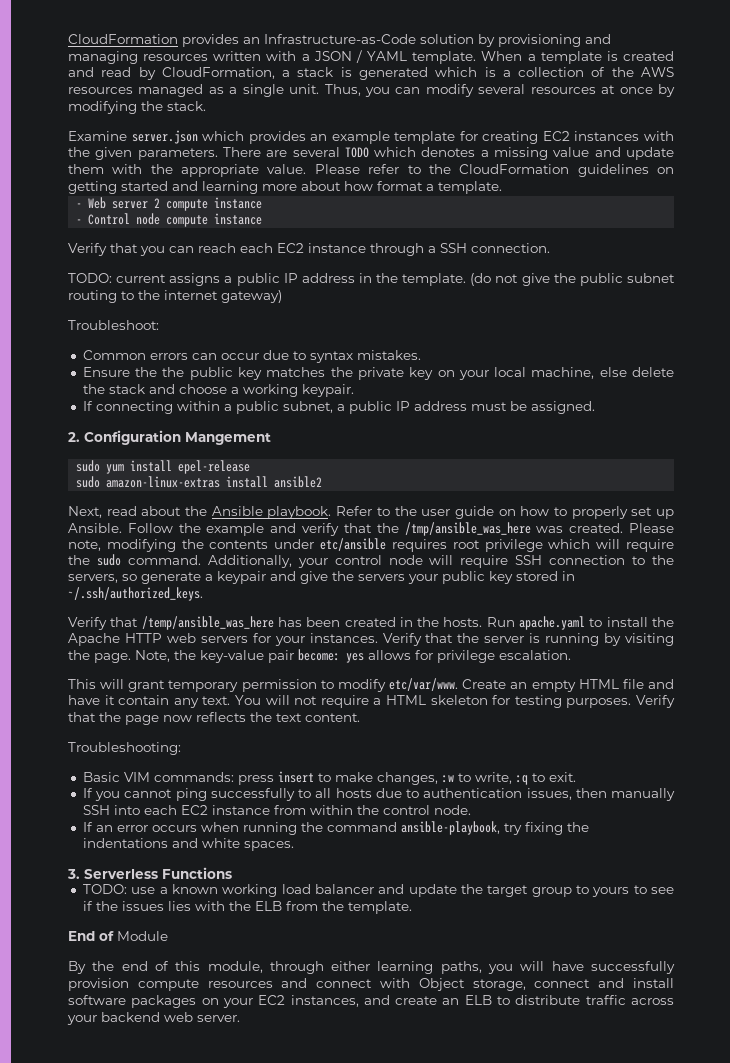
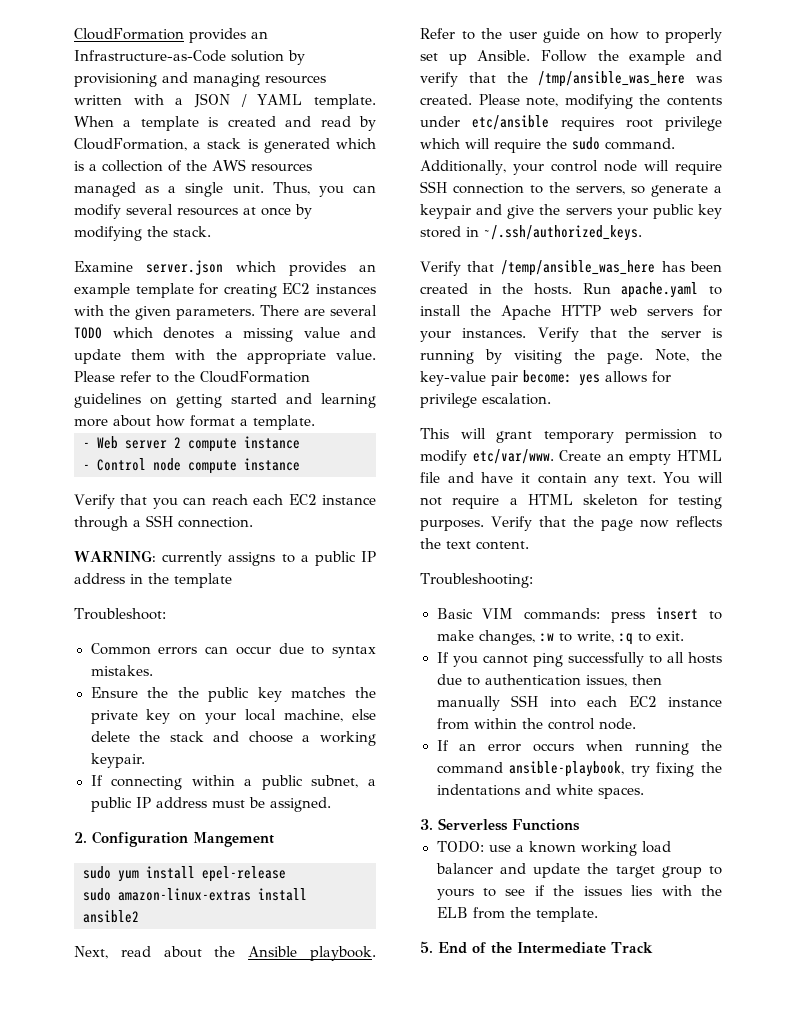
- TODO: current assigns a public IP address in the template. (do not give the public subnet routing to the internet gateway)
+ WARNING: currently assigns to a public IP address in the template
- End of Module
- By the end of this module, through either learning paths, you will have successfully provision compute resources and connect with Object storage, connect and install software packages on your EC2 instances, and create an ELB to distribute traffic across your backend web server.
+ 5. End of the Intermediate Track

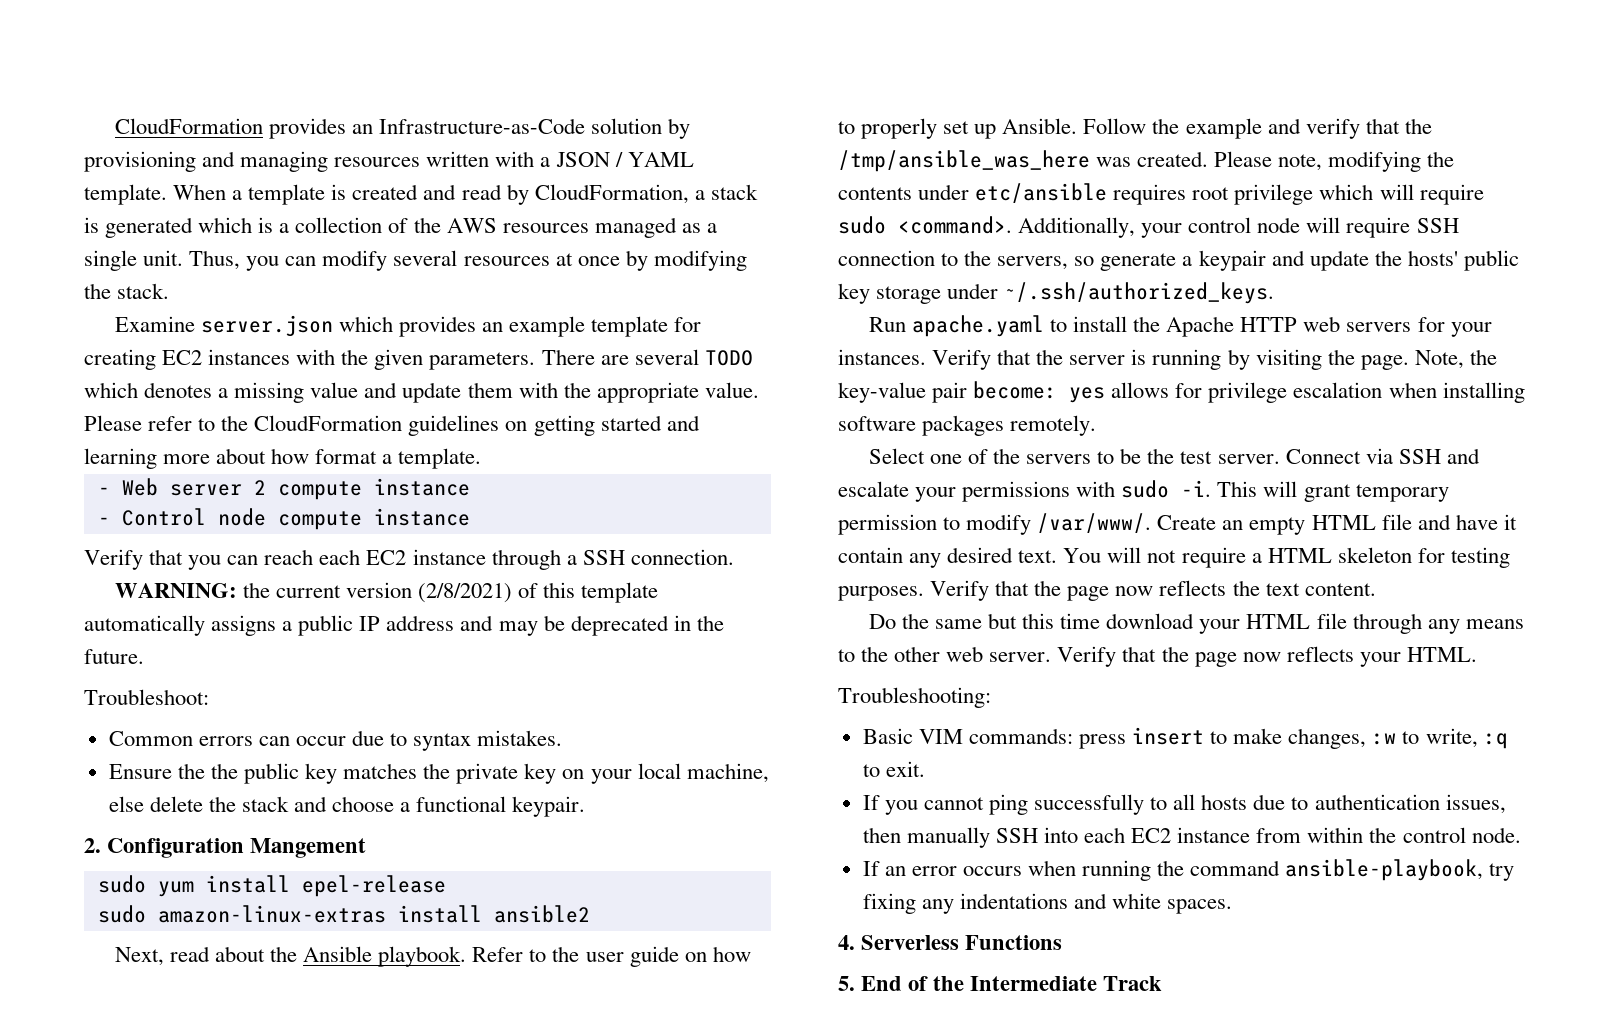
- WARNING: currently assigns to a public IP address in the template
+ WARNING: the current version (2/8/2021) of this template automatically assigns a public IP address and may be deprecated in the future.
- Ensure the the public key matches the private key on your local machine, else delete the stack and choose a working keypair.
+ Ensure the the public key matches the private key on your local machine, else delete the stack and choose a functional keypair.
- If connecting within a public subnet, a public IP address must be assigned.
- Please note, modifying the contents under etc/ansible requires root privilege which will require the sudo command.
+ Please note, modifying the contents under etc/ansible requires root privilege which will require sudo <command>.
- Additionally, your control node will require SSH connection to the servers, so generate a keypair and give the servers your public key stored in ~/.ssh/authorized_keys.
- Verify that /temp/ansible_was_here has been created in the hosts. Run apache.yaml to install the Apache HTTP web servers for your instances.
+ Additionally, your control node will require SSH connection to the servers, so generate a keypair and update the hosts' public key storage under ~/.ssh/authorized_keys.
+ Run apache.yaml to install the Apache HTTP web servers for your instances.
- Note, the key-value pair become: yes allows for privilege escalation.
- This will grant temporary permission to modify etc/var/www.
+ Note, the key-value pair become: yes allows for privilege escalation when installing software packages remotely.
+ Select one of the servers to be the test server. Connect via SSH and escalate your permissions with sudo -i. This will grant temporary permission to modify /var/www/.
- Create an empty HTML file and have it contain any text.
+ Create an empty HTML file and have it contain any desired text.
+ Do the same but this time download your HTML file through any means to the other web server. Verify that the page now reflects your HTML.
- If an error occurs when running the command ansible-playbook, try fixing the indentations and white spaces.
+ If an error occurs when running the command ansible-playbook, try fixing any indentations and white spaces.
- 3. Serverless Functions
+ 4. Serverless Functions
- TODO: use a known working load balancer and update the target group to yours to see if the issues lies with the ELB from the template.

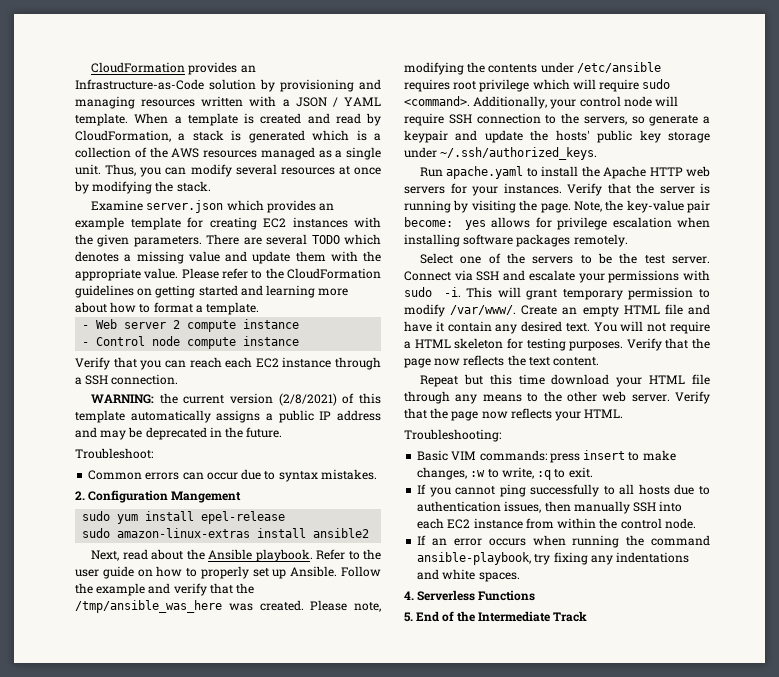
- Please refer to the CloudFormation guidelines on getting started and learning more about how format a template.
+ Please refer to the CloudFormation guidelines on getting started and learning more about how to format a template.
- Ensure the the public key matches the private key on your local machine, else delete the stack and choose a functional keypair.
- Please note, modifying the contents under etc/ansible requires root privilege which will require sudo <command>.
+ Please note, modifying the contents under /etc/ansible requires root privilege which will require sudo <command>.
- Do the same but this time download your HTML file through any means to the other web server.
+ Repeat but this time download your HTML file through any means to the other web server.

